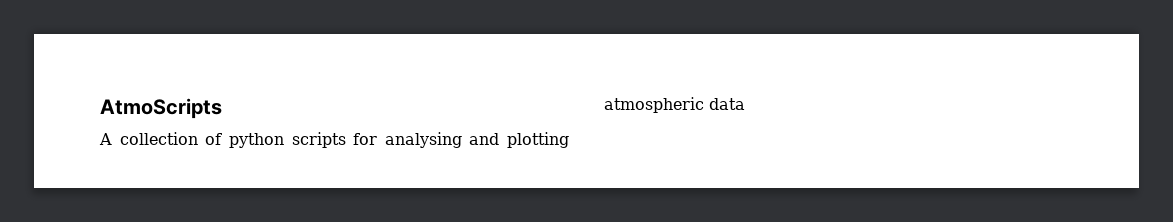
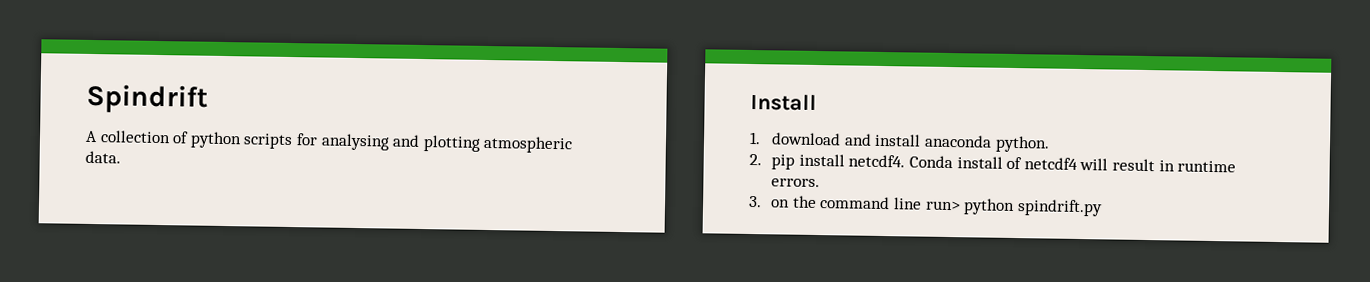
- AtmoScripts
+ Spindrift
- A collection of python scripts for analysing and plotting atmospheric data
+ A collection of python scripts for analysing and plotting atmospheric data.
+ Install
+ 1. download and install anaconda python.
+ 2. pip install netcdf4. Conda install of netcdf4 will result in runtime errors.
+ 3. on the command line run> python spindrift.py

